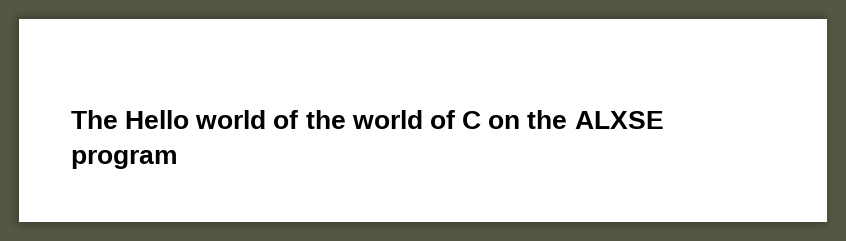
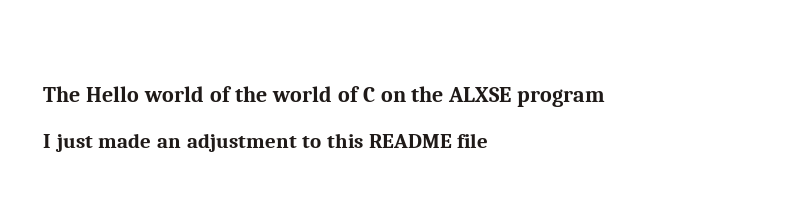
+ I just made an adjustment to this README file

